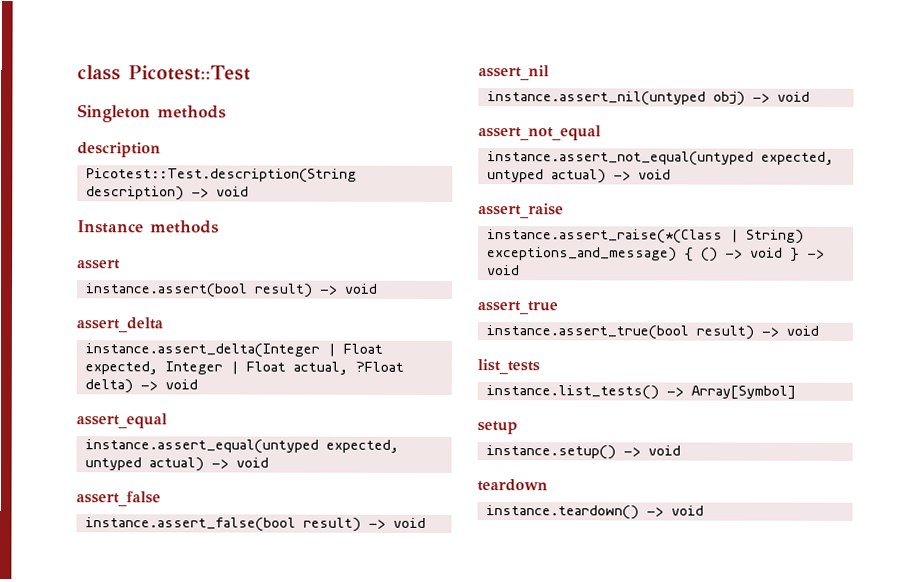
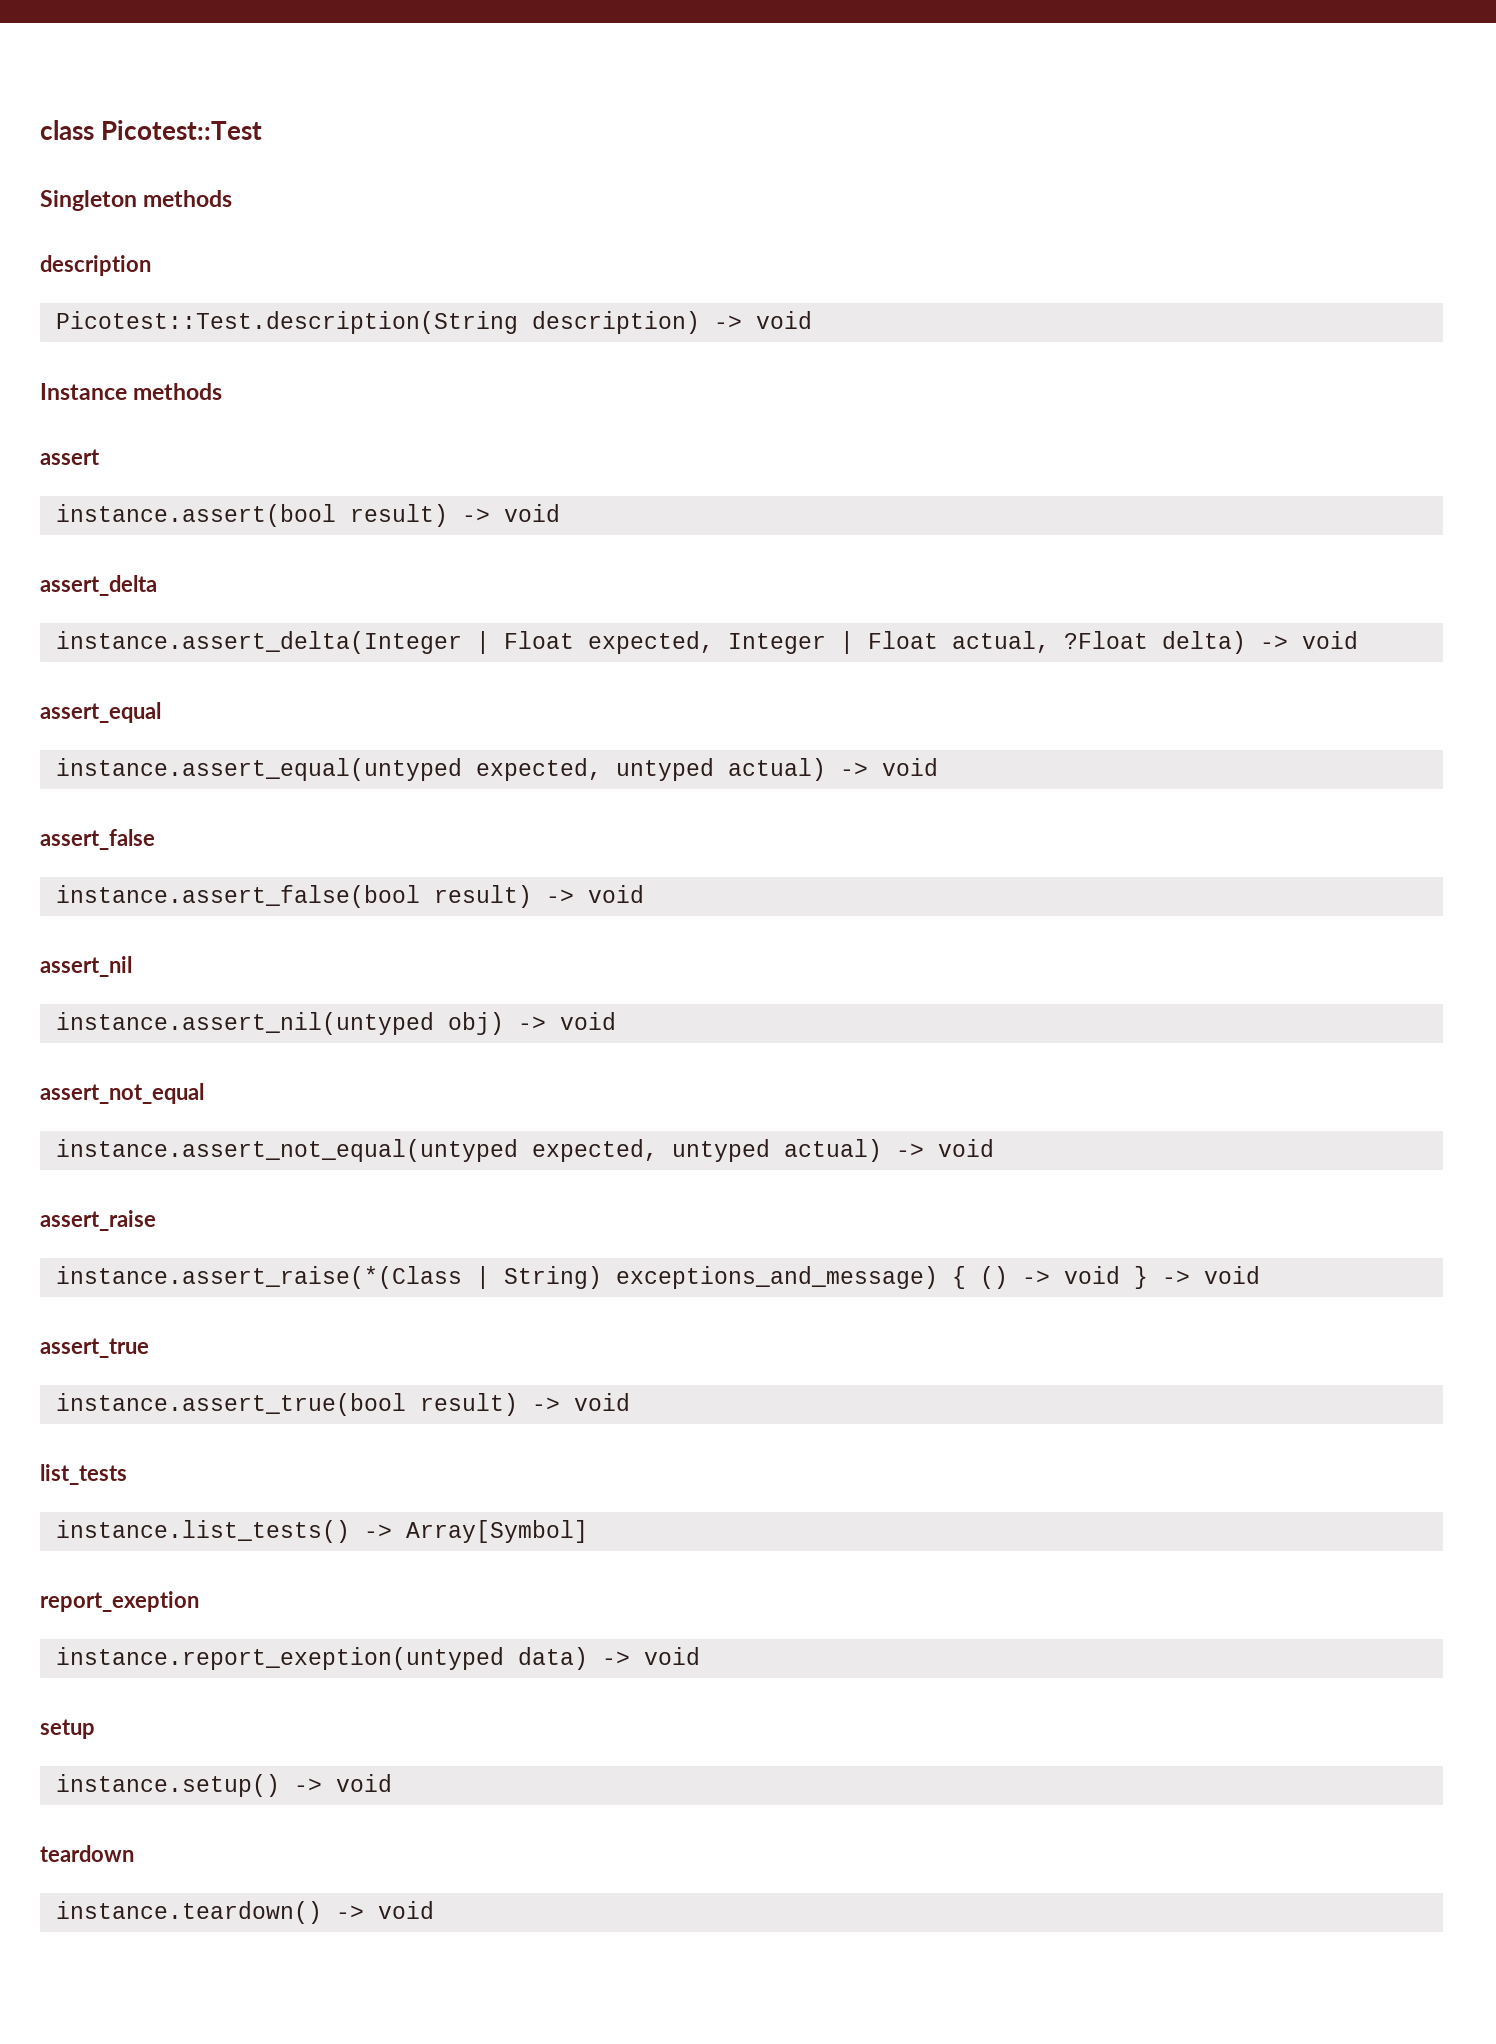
+ report_exeption
+ instance.report_exeption(untyped data) -> void

